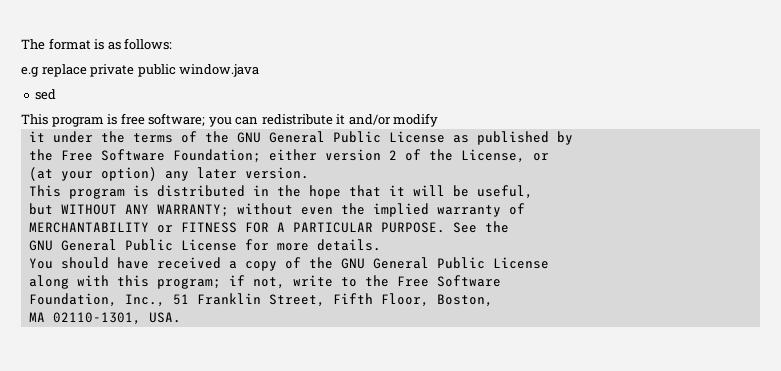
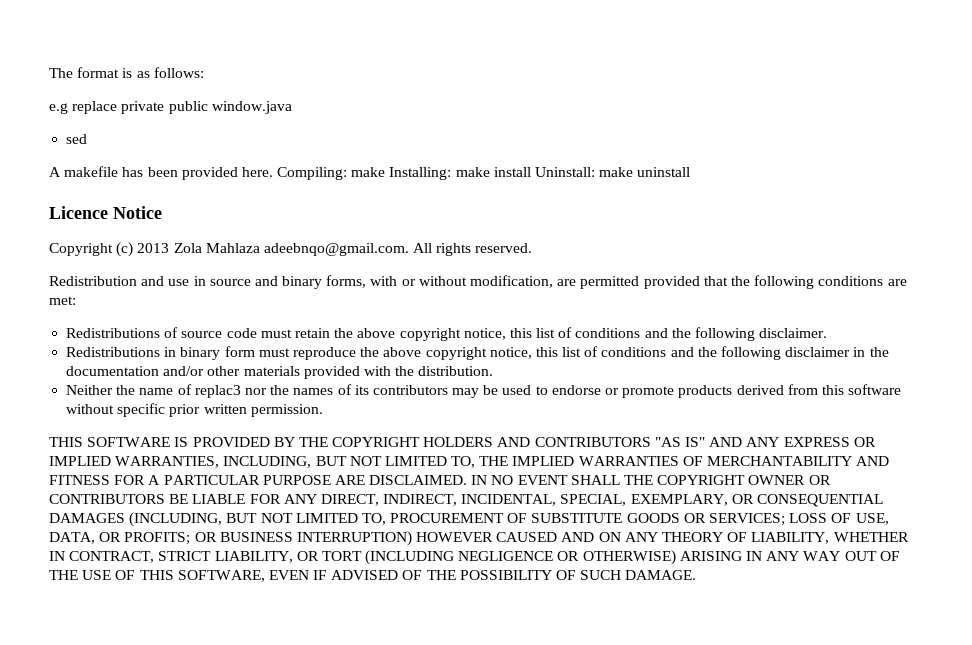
- This program is free software; you can redistribute it and/or modify
- it under the terms of the GNU General Public License as published by
- the Free Software Foundation; either version 2 of the License, or
- (at your option) any later version.
- This program is distributed in the hope that it will be useful,
- but WITHOUT ANY WARRANTY; without even the implied warranty of
- MERCHANTABILITY or FITNESS FOR A PARTICULAR PURPOSE. See the
- GNU General Public License for more details.
- You should have received a copy of the GNU General Public License
- along with this program; if not, write to the Free Software
- Foundation, Inc., 51 Franklin Street, Fifth Floor, Boston,
- MA 02110-1301, USA.
+ A makefile has been provided here. Compiling: make Installing: make install Uninstall: make uninstall
+ Licence Notice
+ Copyright (c) 2013 Zola Mahlaza adeebnqo@gmail.com. All rights reserved.
+ Redistribution and use in source and binary forms, with or without modification, are permitted provided that the following conditions are met:
+ Redistributions of source code must retain the above copyright notice, this list of conditions and the following disclaimer.
+ Redistributions in binary form must reproduce the above copyright notice, this list of conditions and the following disclaimer in the documentation and/or other materials provided with the distribution.
+ Neither the name of replac3 nor the names of its contributors may be used to endorse or promote products derived from this software without specific prior written permission.
+ THIS SOFTWARE IS PROVIDED BY THE COPYRIGHT HOLDERS AND CONTRIBUTORS "AS IS" AND ANY EXPRESS OR IMPLIED WARRANTIES, INCLUDING, BUT NOT LIMITED TO, THE IMPLIED WARRANTIES OF MERCHANTABILITY AND FITNESS FOR A PARTICULAR PURPOSE ARE DISCLAIMED. IN NO EVENT SHALL THE COPYRIGHT OWNER OR CONTRIBUTORS BE LIABLE FOR ANY DIRECT, INDIRECT, INCIDENTAL, SPECIAL, EXEMPLARY, OR CONSEQUENTIAL DAMAGES (INCLUDING, BUT NOT LIMITED TO, PROCUREMENT OF SUBSTITUTE GOODS OR SERVICES; LOSS OF USE, DATA, OR PROFITS; OR BUSINESS INTERRUPTION) HOWEVER CAUSED AND ON ANY THEORY OF LIABILITY, WHETHER IN CONTRACT, STRICT LIABILITY, OR TORT (INCLUDING NEGLIGENCE OR OTHERWISE) ARISING IN ANY WAY OUT OF THE USE OF THIS SOFTWARE, EVEN IF ADVISED OF THE POSSIBILITY OF SUCH DAMAGE.

